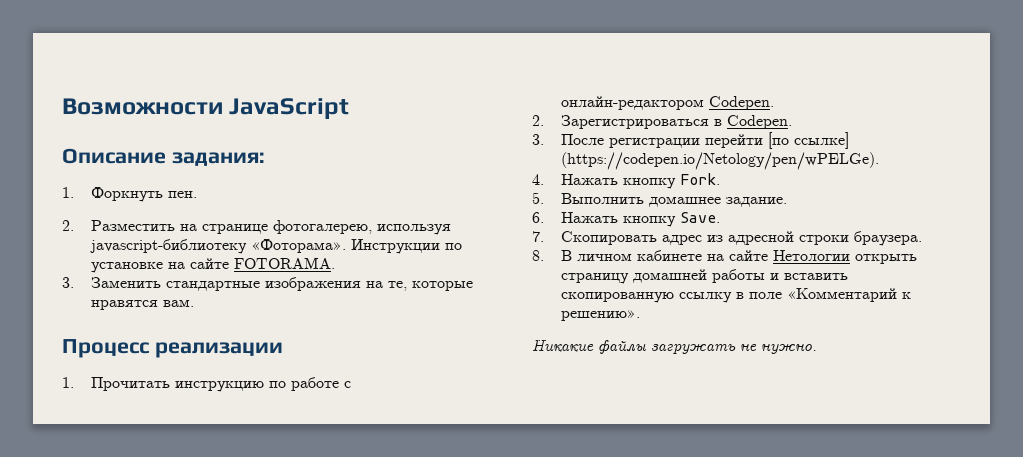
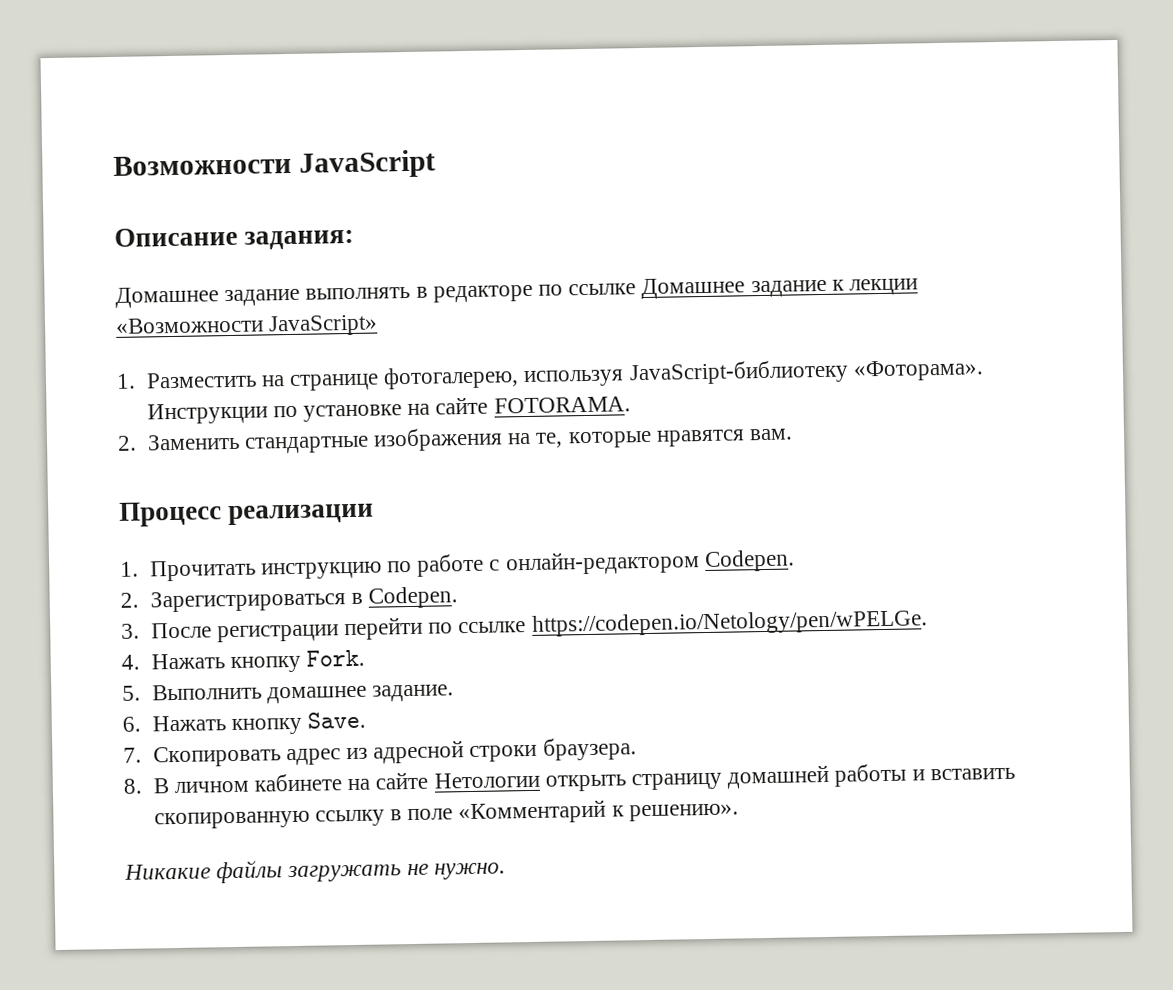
- 1. Форкнуть пен.
- 2. Разместить на странице фотогалерею, используя javascript-библиотеку «Фоторама».
+ Домашнее задание выполнять в редакторе по ссылке Домашнее задание к лекции «Возможности JavaScript»
+ 1. Разместить на странице фотогалерею, используя JavaScript-библиотеку «Фоторама».
- 3. Заменить стандартные изображения на те, которые нравятся вам.
+ 2. Заменить стандартные изображения на те, которые нравятся вам.
- 3. После регистрации перейти [по ссылке] (https://codepen.io/Netology/pen/wPELGe).
+ 3. После регистрации перейти по ссылке https://codepen.io/Netology/pen/wPELGe.

